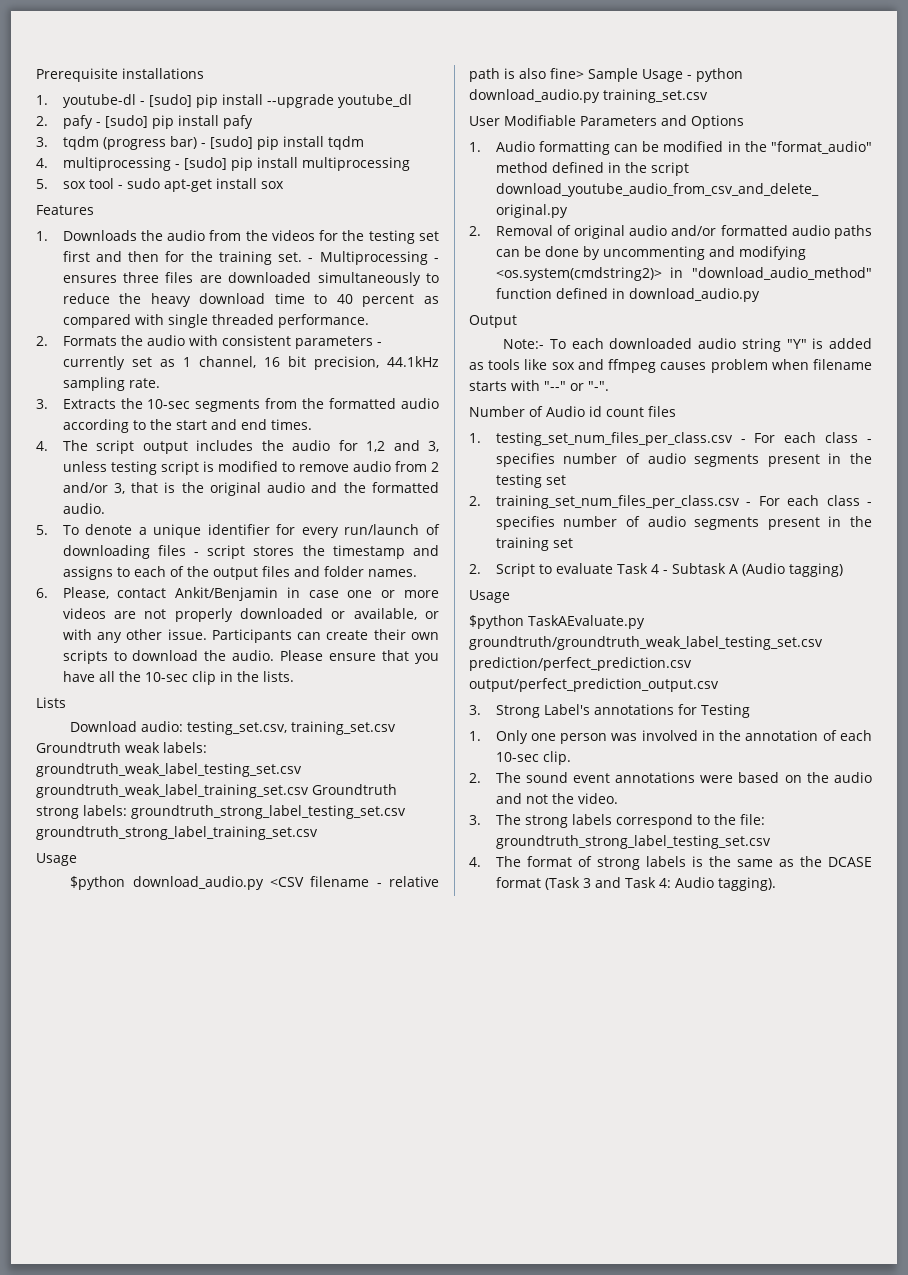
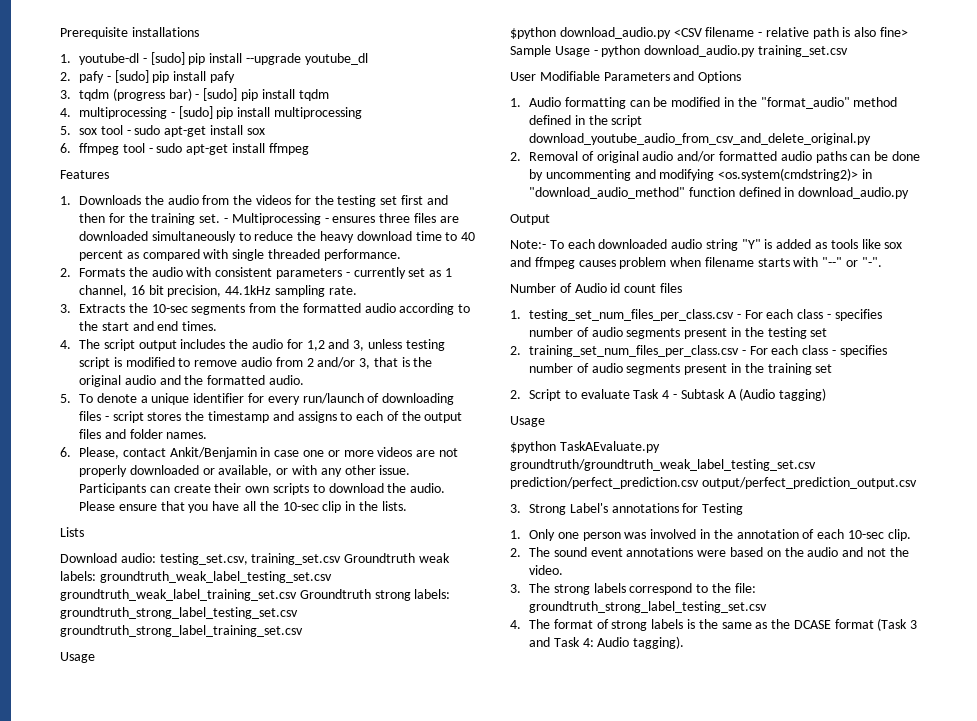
+ 6. ffmpeg tool - sudo apt-get install ffmpeg

